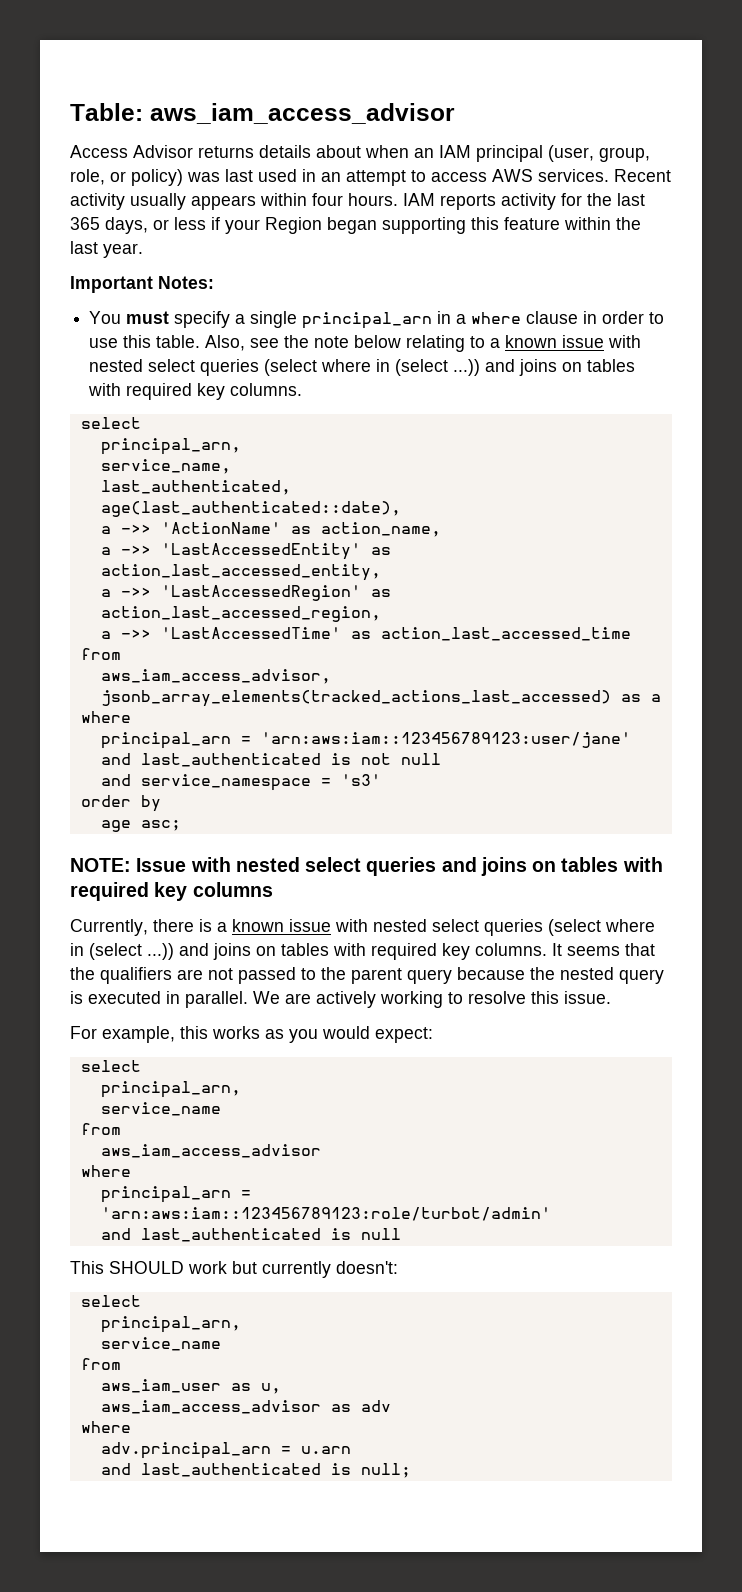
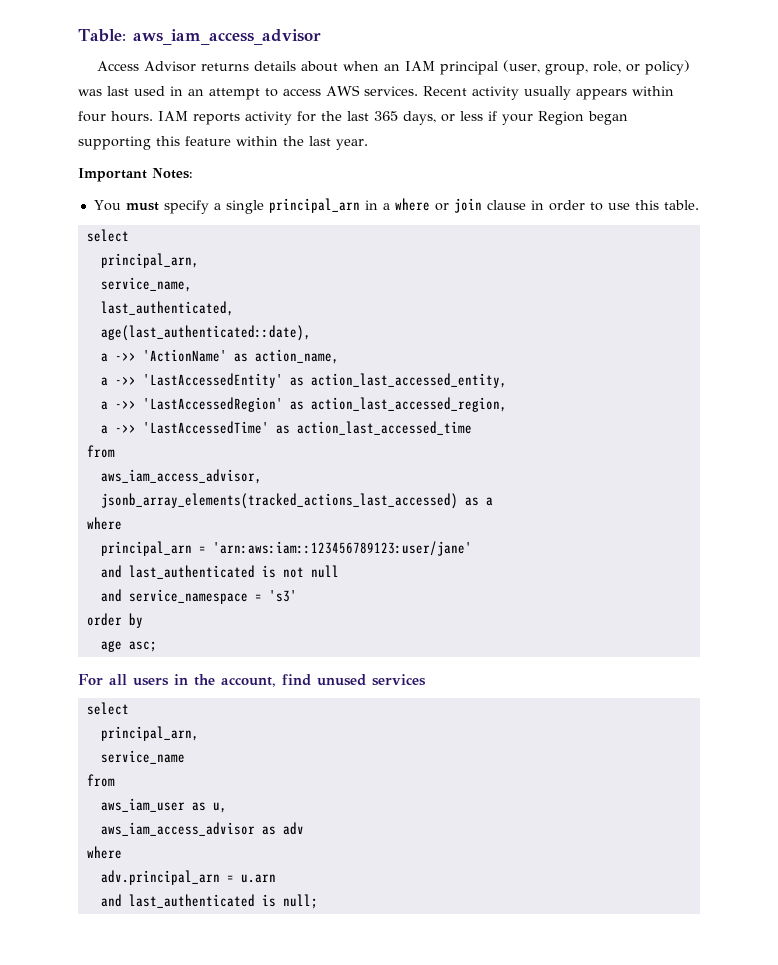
- You must specify a single principal_arn in a where clause in order to use this table. Also, see the note below relating to a known issue with nested select queries (select where in (select ...)) and joins on tables with required key columns.
+ You must specify a single principal_arn in a where or join clause in order to use this table.
- NOTE: Issue with nested select queries and joins on tables with required key columns
- Currently, there is a known issue with nested select queries (select where in (select ...)) and joins on tables with required key columns. It seems that the qualifiers are not passed to the parent query because the nested query is executed in parallel. We are actively working to resolve this issue.
- For example, this works as you would expect:
- select
- principal_arn,
- service_name
- from
- aws_iam_access_advisor
- where
- principal_arn = 'arn:aws:iam::123456789123:role/turbot/admin'
- and last_authenticated is null
- This SHOULD work but currently doesn't:
+ For all users in the account, find unused services

